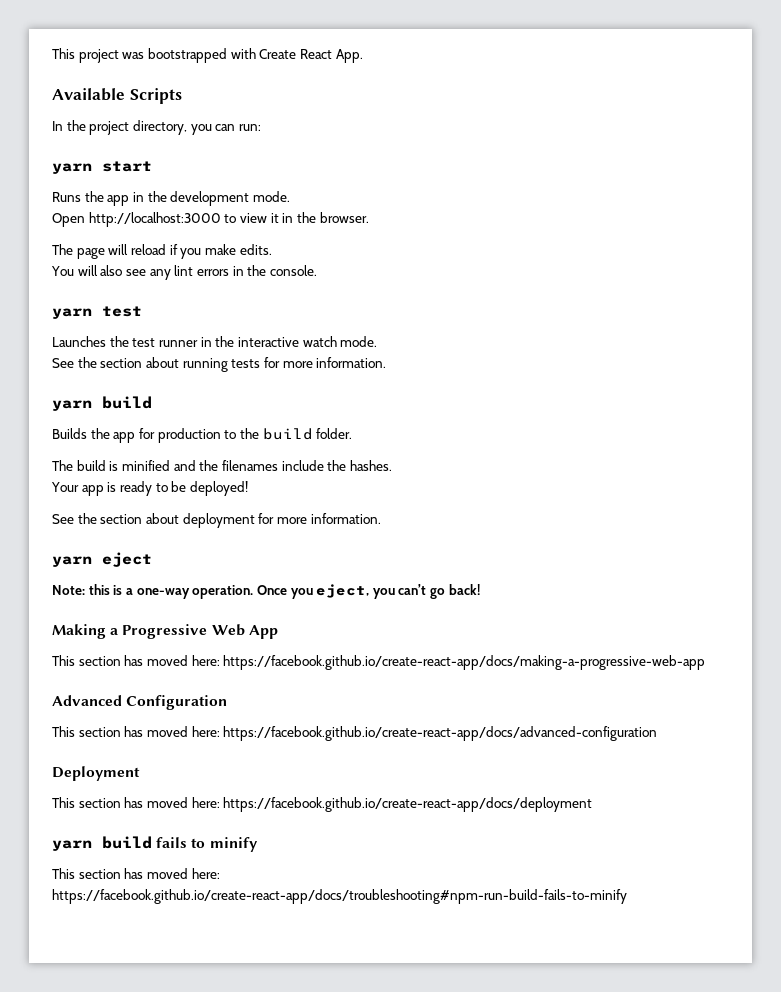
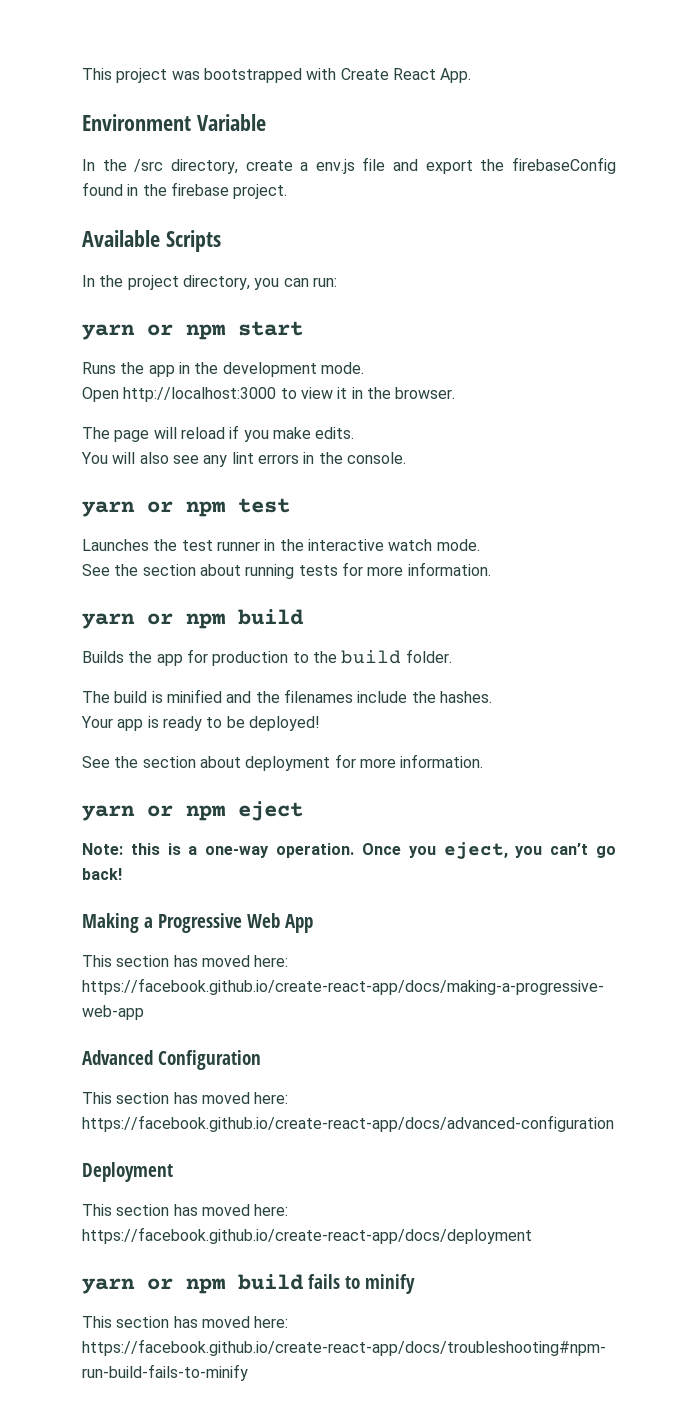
+ Environment Variable
+ In the /src directory, create a env.js file and export the firebaseConfig found in the firebase project.
- yarn start
+ yarn or npm start
- yarn test
+ yarn or npm test
  See the section about running tests for more information.
- yarn build
+ yarn or npm build
- yarn eject
+ yarn or npm eject
- yarn build fails to minify
+ yarn or npm build fails to minify

